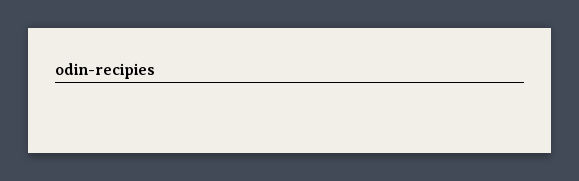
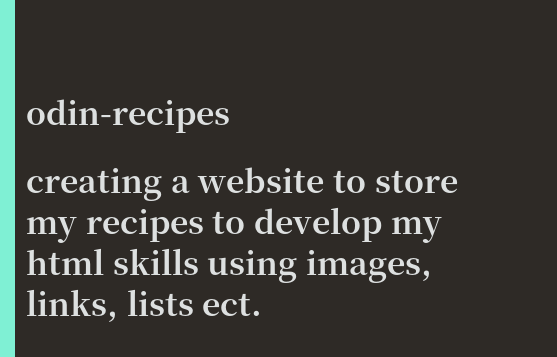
- odin-recipies
+ odin-recipes
+ creating a website to store my recipes to develop my html skills using images, links, lists ect.

